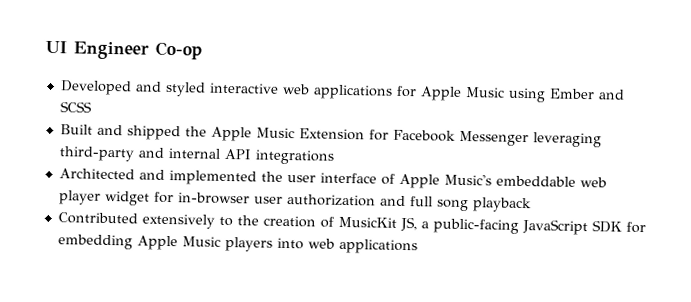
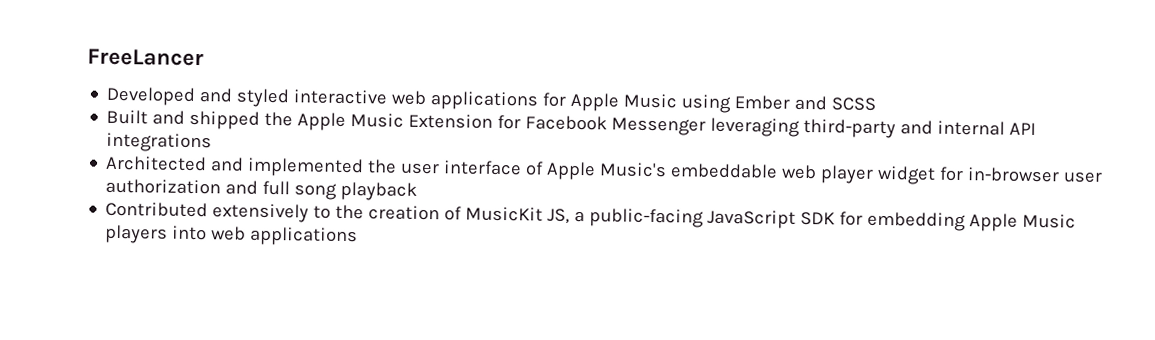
- UI Engineer Co-op
+ FreeLancer

